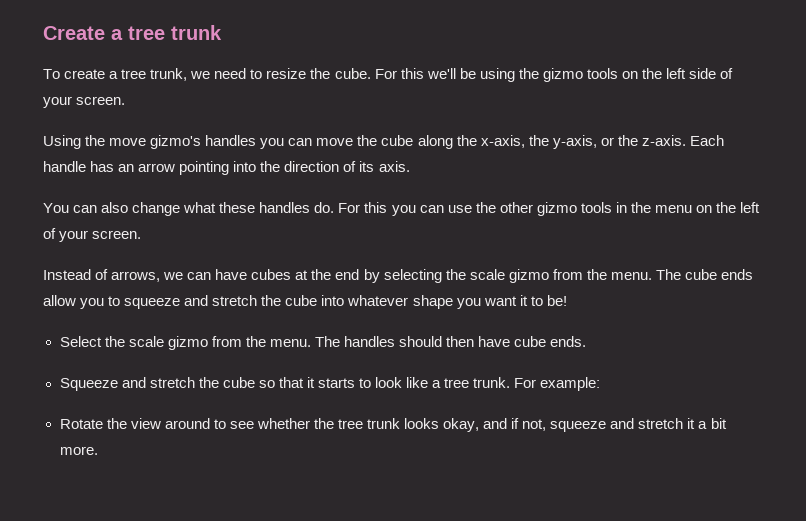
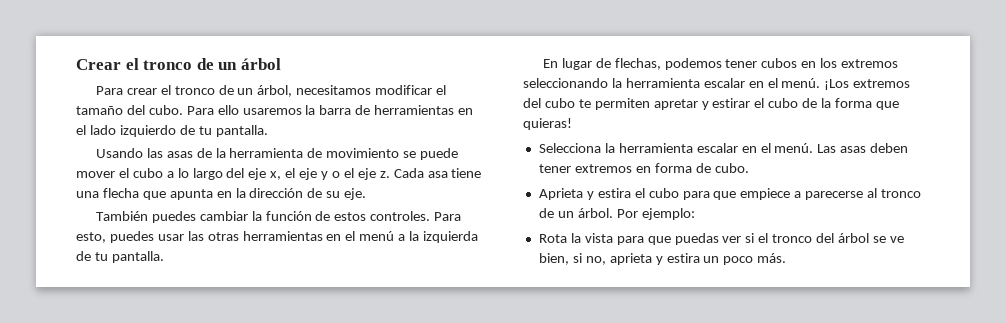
- Create a tree trunk
- To create a tree trunk, we need to resize the cube. For this we'll be using the gizmo tools on the left side of your screen.
- Using the move gizmo's handles you can move the cube along the x-axis, the y-axis, or the z-axis. Each handle has an arrow pointing into the direction of its axis.
- You can also change what these handles do. For this you can use the other gizmo tools in the menu on the left of your screen.
- Instead of arrows, we can have cubes at the end by selecting the scale gizmo from the menu. The cube ends allow you to squeeze and stretch the cube into whatever shape you want it to be!
- Select the scale gizmo from the menu. The handles should then have cube ends.
- Squeeze and stretch the cube so that it starts to look like a tree trunk. For example:
- Rotate the view around to see whether the tree trunk looks okay, and if not, squeeze and stretch it a bit more.
+ Crear el tronco de un árbol
+ Para crear el tronco de un árbol, necesitamos modificar el tamaño del cubo. Para ello usaremos la barra de herramientas en el lado izquierdo de tu pantalla.
+ Usando las asas de la herramienta de movimiento se puede mover el cubo a lo largo del eje x, el eje y o el eje z. Cada asa tiene una flecha que apunta en la dirección de su eje.
+ También puedes cambiar la función de estos controles. Para esto, puedes usar las otras herramientas en el menú a la izquierda de tu pantalla.
+ En lugar de flechas, podemos tener cubos en los extremos seleccionando la herramienta escalar en el menú. ¡Los extremos del cubo te permiten apretar y estirar el cubo de la forma que quieras!
+ Selecciona la herramienta escalar en el menú. Las asas deben tener extremos en forma de cubo.
+ Aprieta y estira el cubo para que empiece a parecerse al tronco de un árbol. Por ejemplo:
+ Rota la vista para que puedas ver si el tronco del árbol se ve bien, si no, aprieta y estira un poco más.

